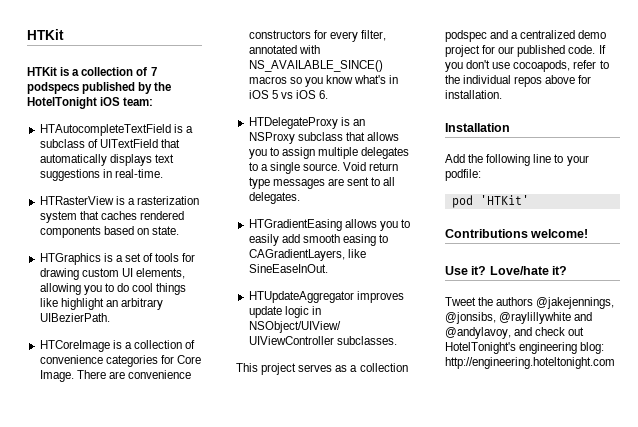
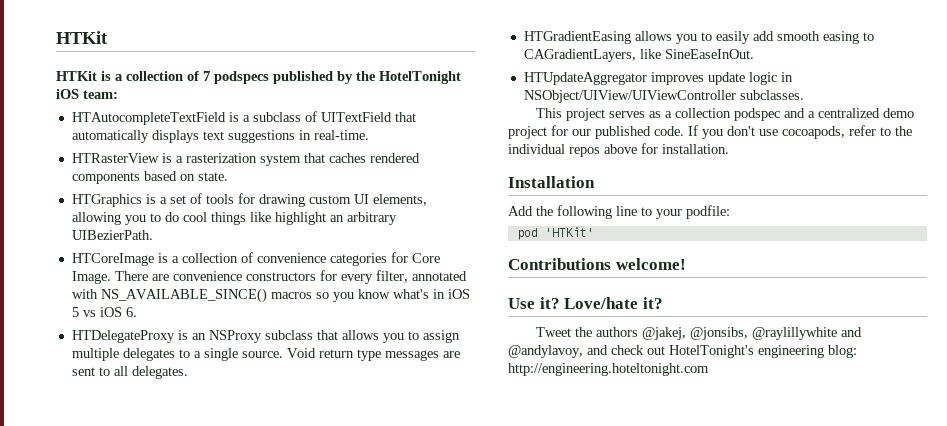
- Tweet the authors @jakejennings, @jonsibs, @raylillywhite and @andylavoy, and check out HotelTonight's engineering blog: http://engineering.hoteltonight.com
+ Tweet the authors @jakej, @jonsibs, @raylillywhite and @andylavoy, and check out HotelTonight's engineering blog: http://engineering.hoteltonight.com

